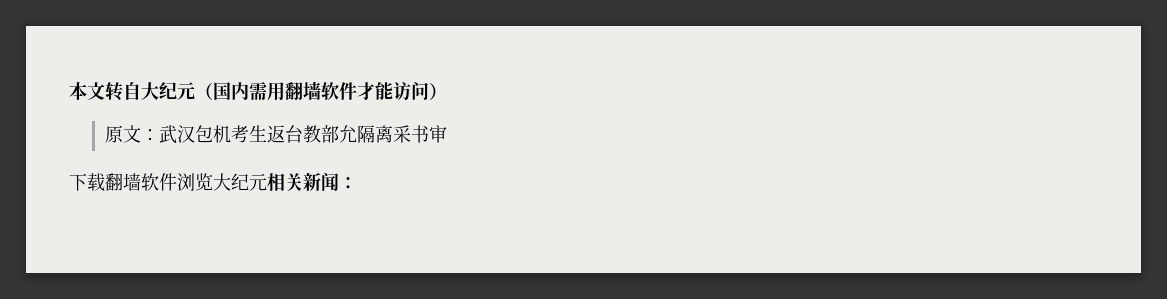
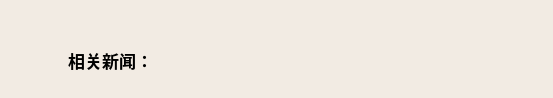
- 本文转自大纪元（国内需用翻墙软件才能访问）
- 原文：武汉包机考生返台教部允隔离采书审
- 下载翻墙软件浏览大纪元相关新闻：
+ 相关新闻：

